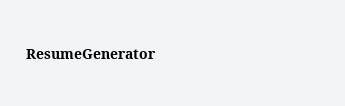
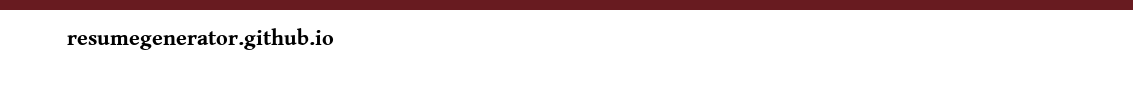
- ResumeGenerator
+ resumegenerator.github.io

